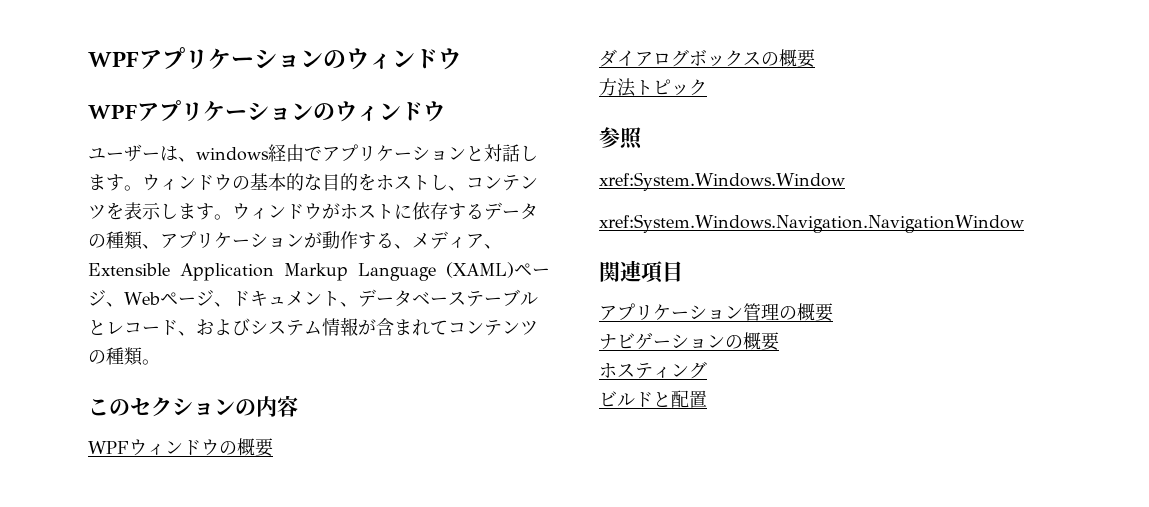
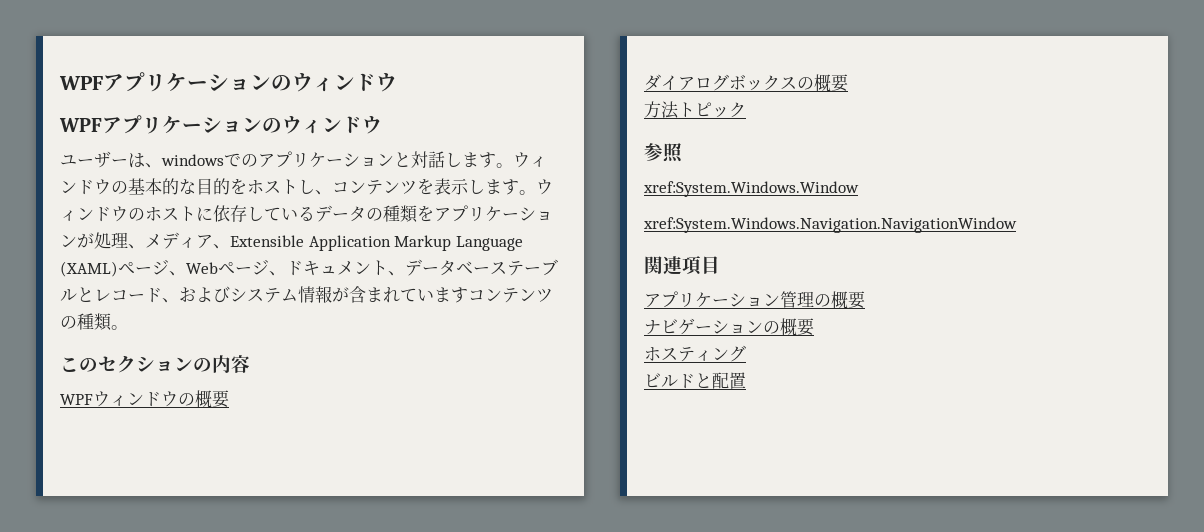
- ユーザーは、windows経由でアプリケーションと対話します。
+ ユーザーは、windowsでのアプリケーションと対話します。
- ウィンドウがホストに依存するデータの種類、アプリケーションが動作する、メディア、Extensible Application Markup Language (XAML)ページ、Webページ、ドキュメント、データベーステーブルとレコード、およびシステム情報が含まれてコンテンツの種類。
+ ウィンドウのホストに依存しているデータの種類をアプリケーションが処理、メディア、Extensible Application Markup Language (XAML)ページ、Webページ、ドキュメント、データベーステーブルとレコード、およびシステム情報が含まれていますコンテンツの種類。

